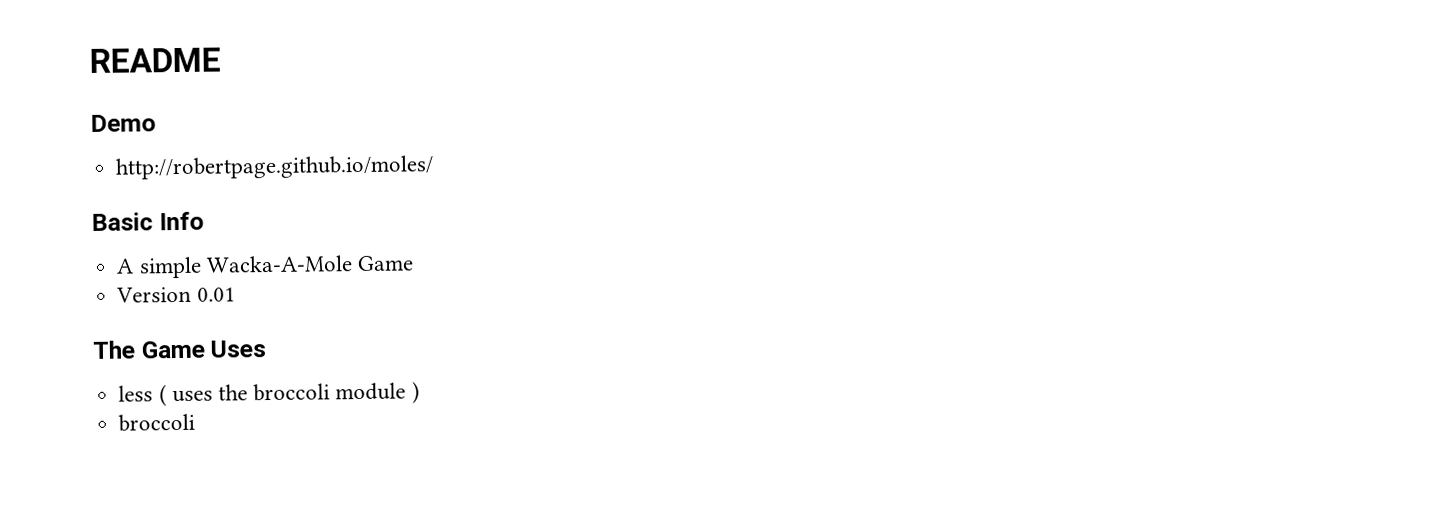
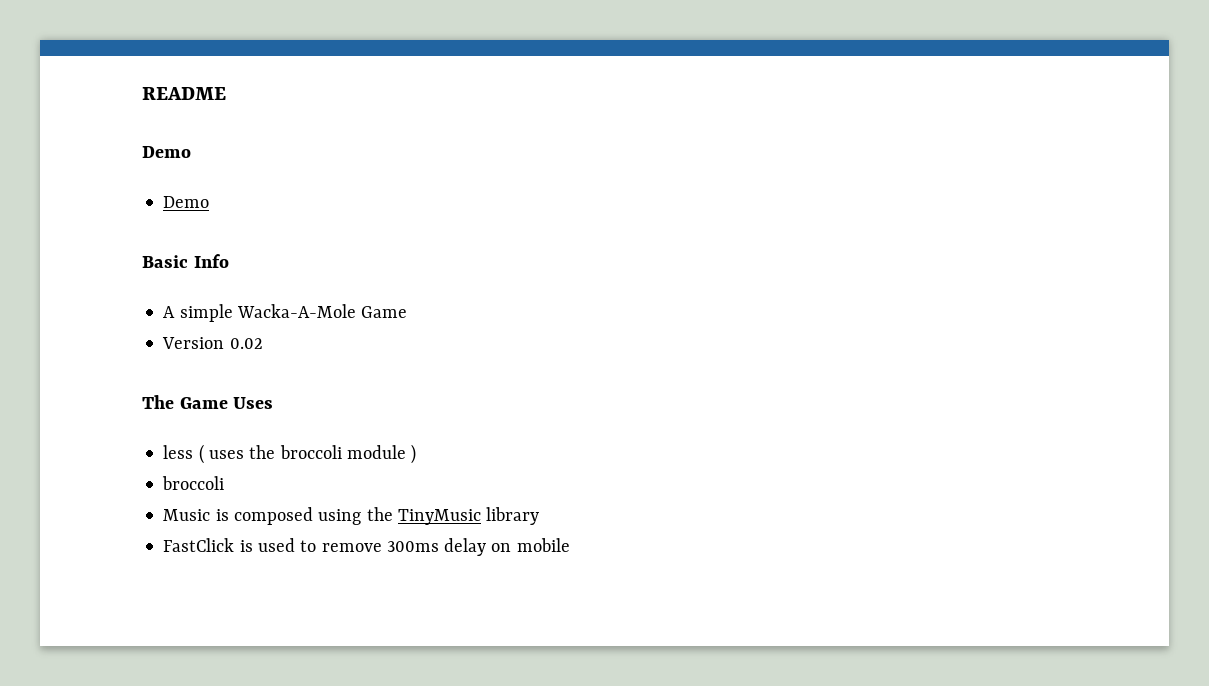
  README
  Demo
- http://robertpage.github.io/moles/
+ Demo
- Version 0.01
+ Version 0.02
+ Music is composed using the TinyMusic library
+ FastClick is used to remove 300ms delay on mobile

